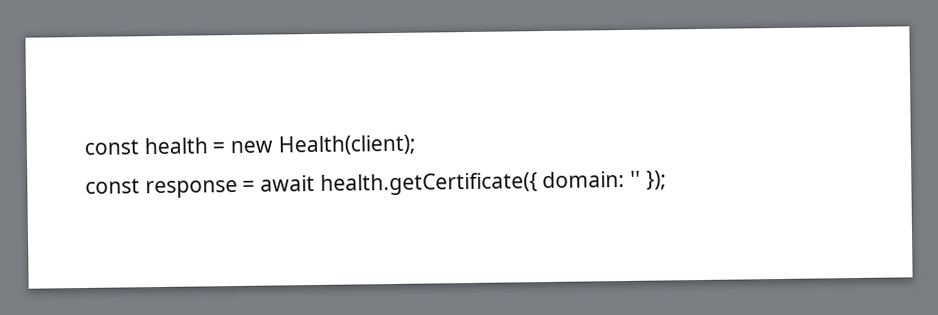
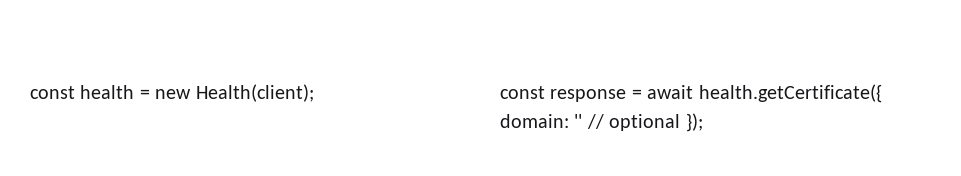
- const response = await health.getCertificate({ domain: '' });
+ const response = await health.getCertificate({ domain: '' // optional });

